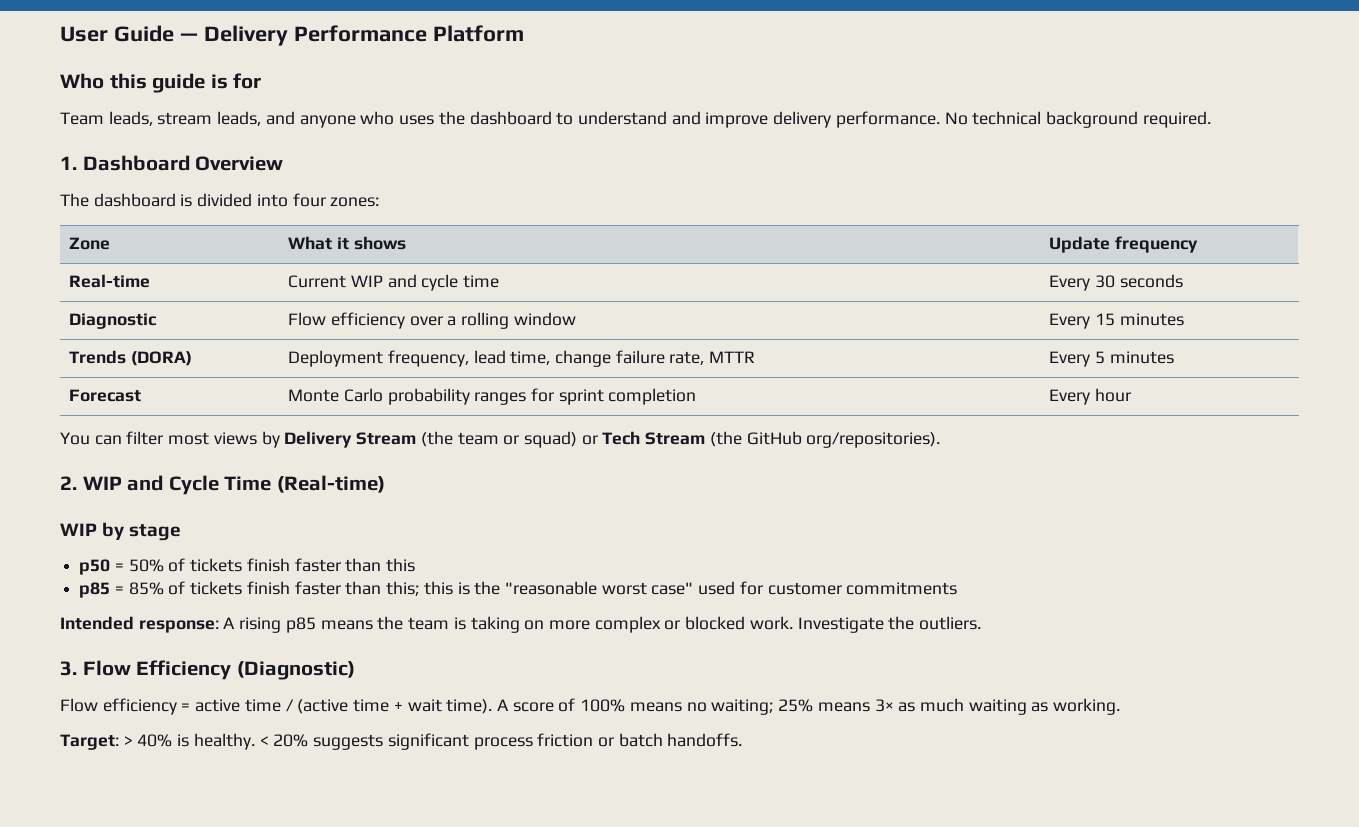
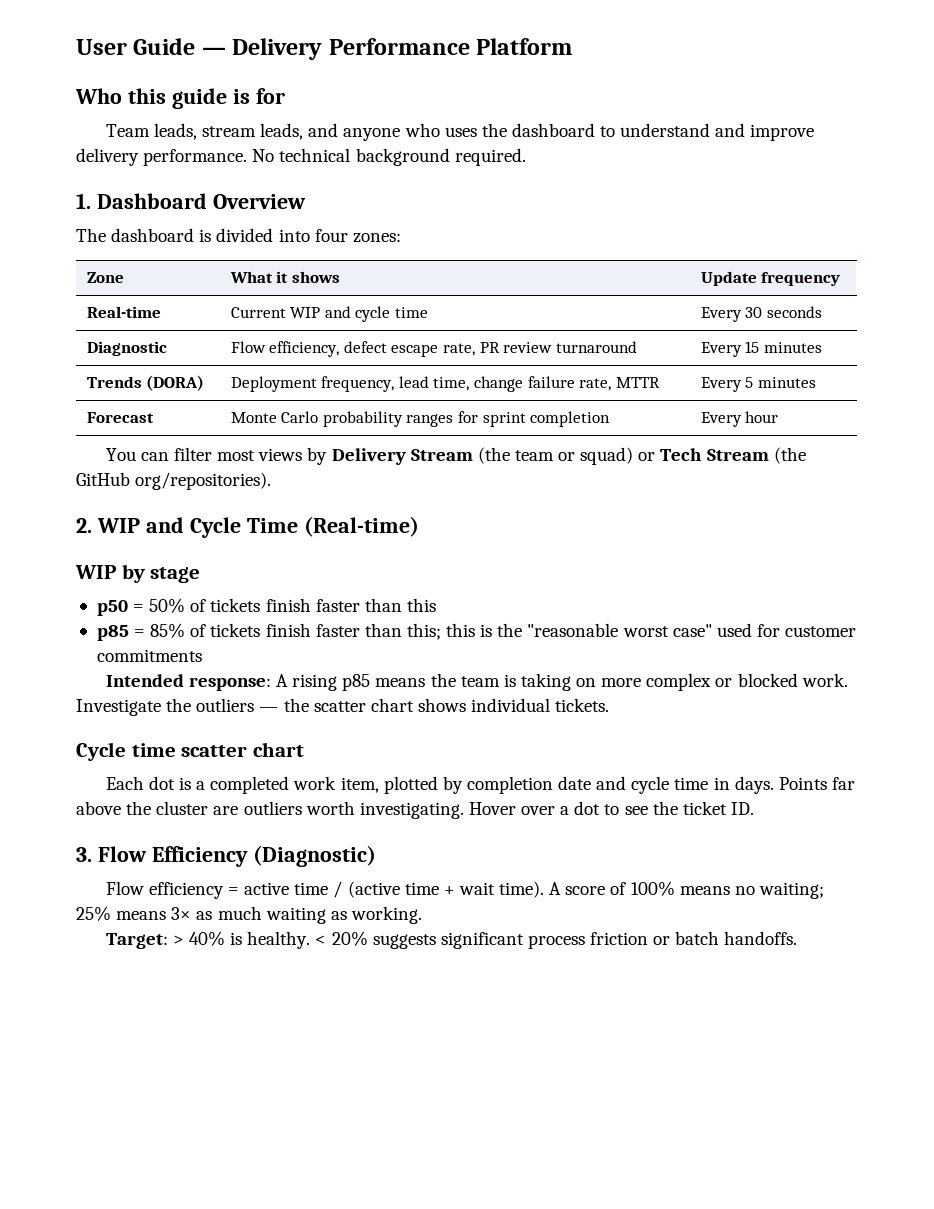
- Diagnostic | Flow efficiency over a rolling window | Every 15 minutes
+ Diagnostic | Flow efficiency, defect escape rate, PR review turnaround | Every 15 minutes
- Investigate the outliers.
+ Investigate the outliers — the scatter chart shows individual tickets.
+ Cycle time scatter chart
+ Each dot is a completed work item, plotted by completion date and cycle time in days. Points far above the cluster are outliers worth investigating. Hover over a dot to see the ticket ID.

